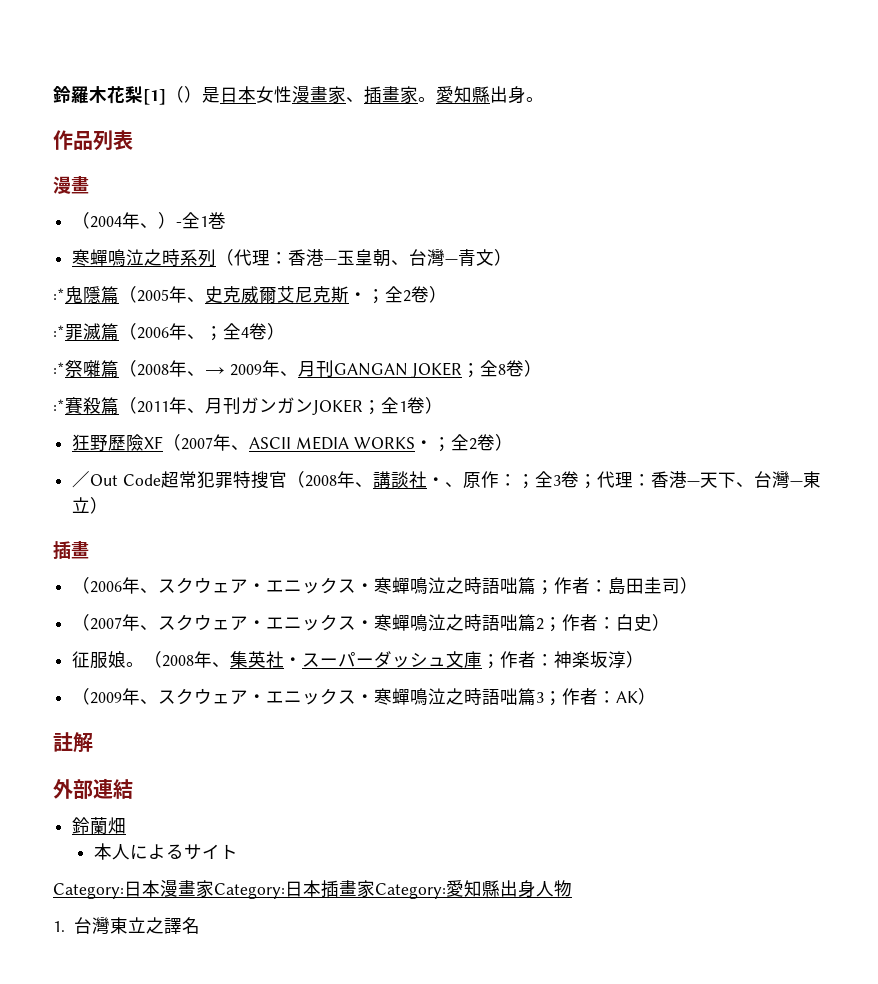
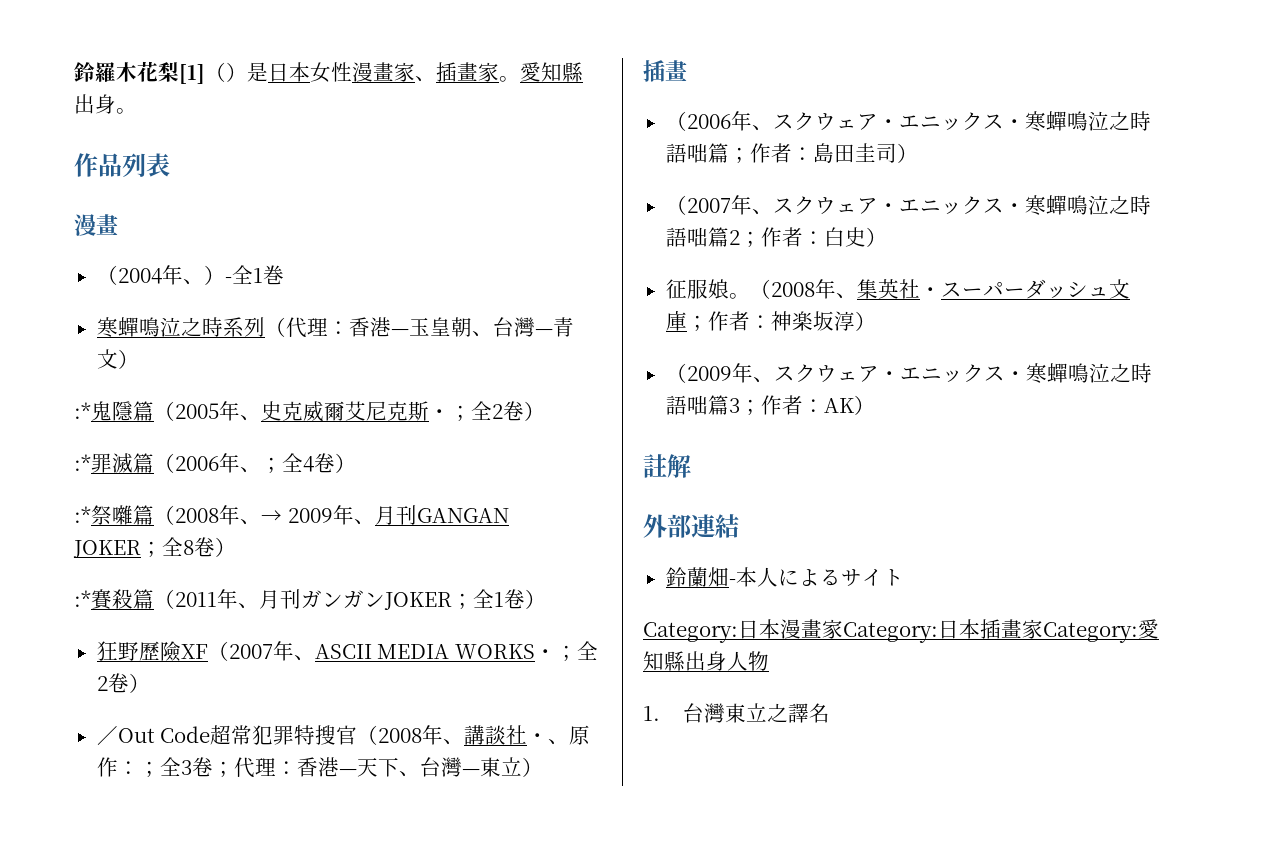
- 鈴蘭畑
- 本人によるサイト
+ 鈴蘭畑-本人によるサイト

